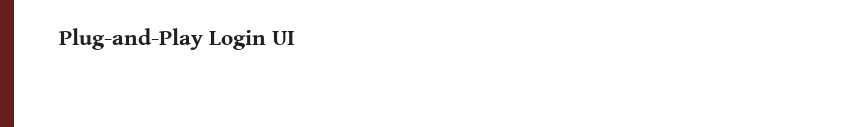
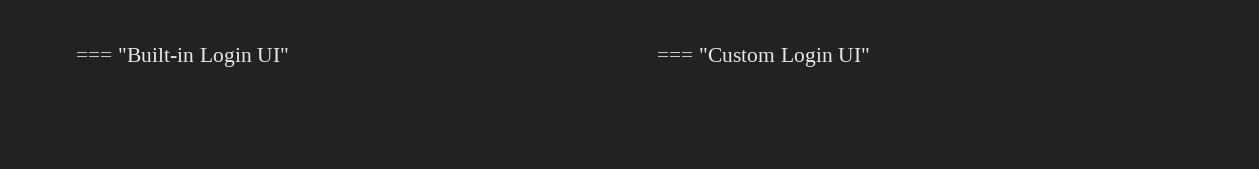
- Plug-and-Play Login UI
+ === "Built-in Login UI"
+ === "Custom Login UI"

